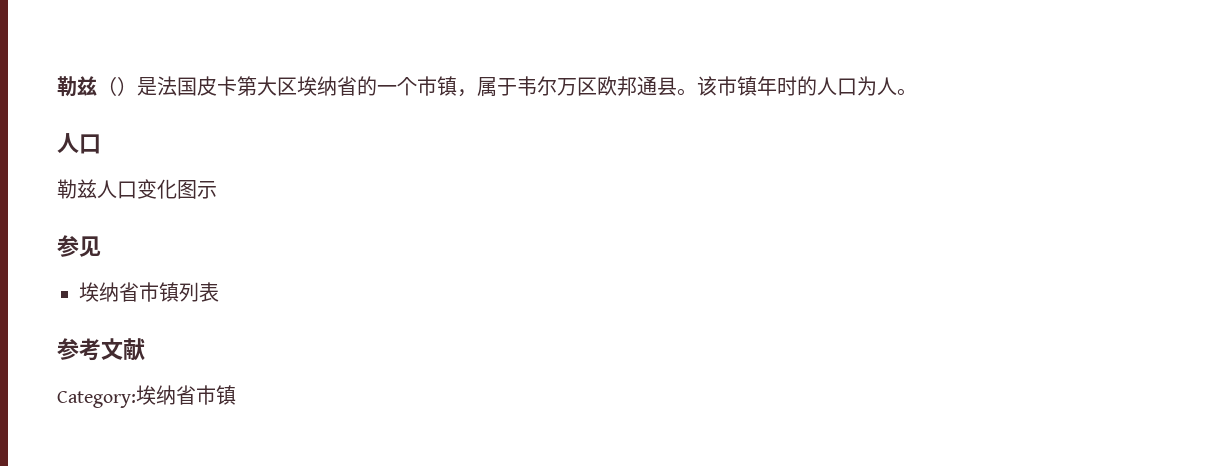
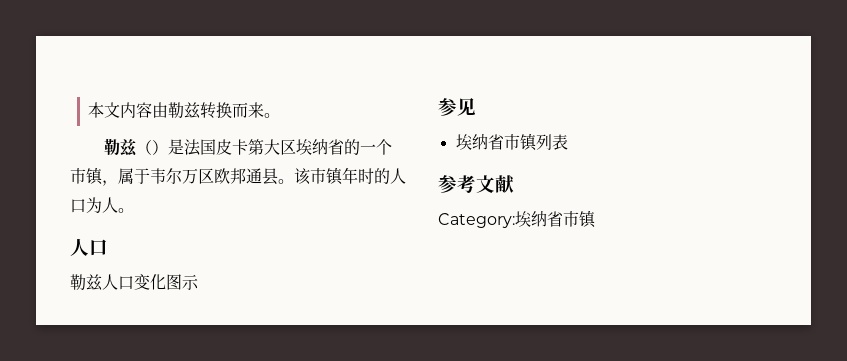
+ 本文内容由勒兹转换而来。

